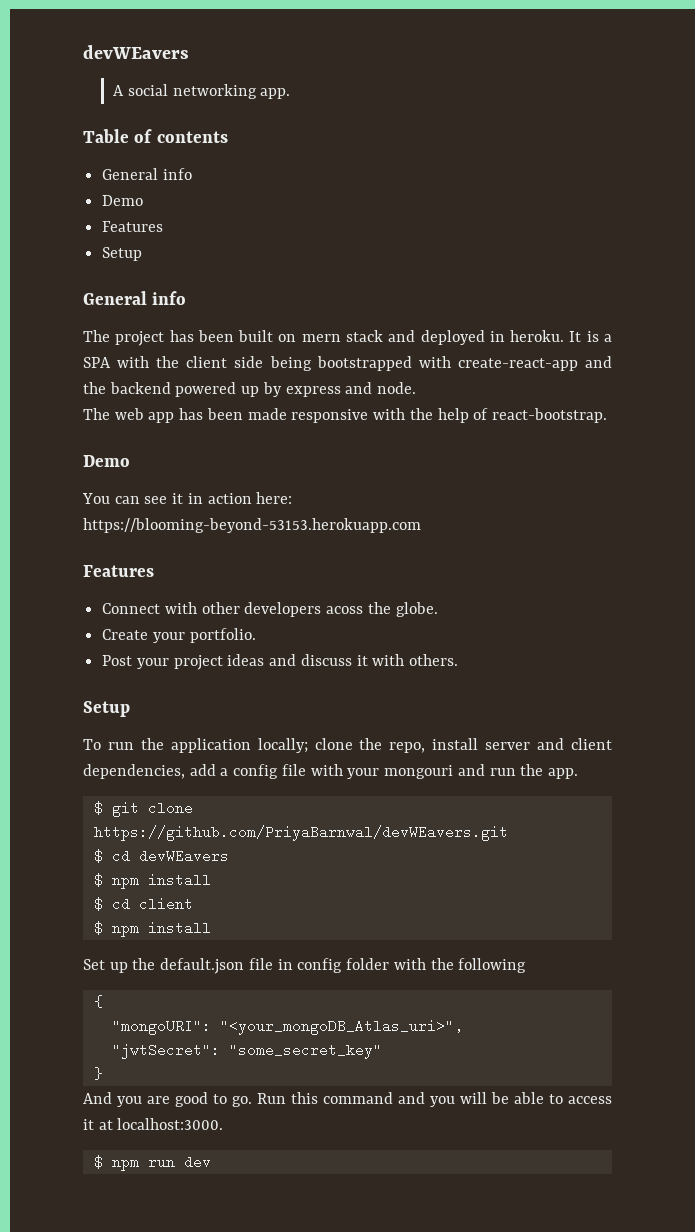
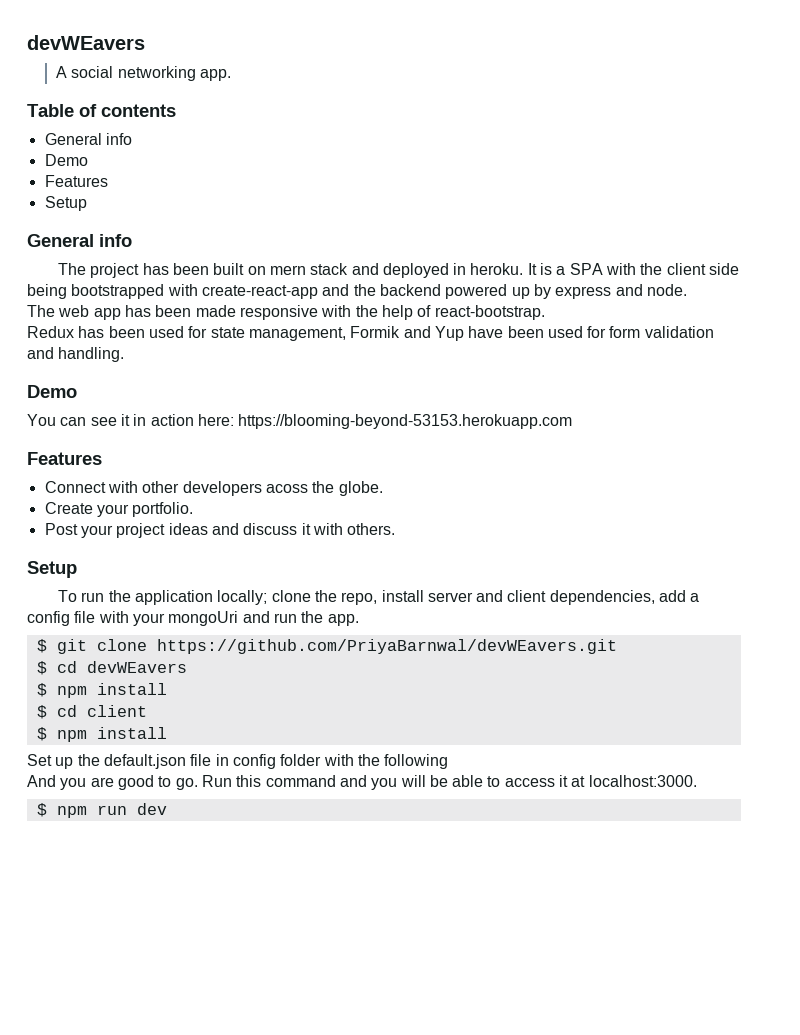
+ Redux has been used for state management, Formik and Yup have been used for form validation and handling.
- To run the application locally; clone the repo, install server and client dependencies, add a config file with your mongouri and run the app.
+ To run the application locally; clone the repo, install server and client dependencies, add a config file with your mongoUri and run the app.
- {
- "mongoURI": "<your_mongoDB_Atlas_uri>",
- "jwtSecret": "some_secret_key"
- }

